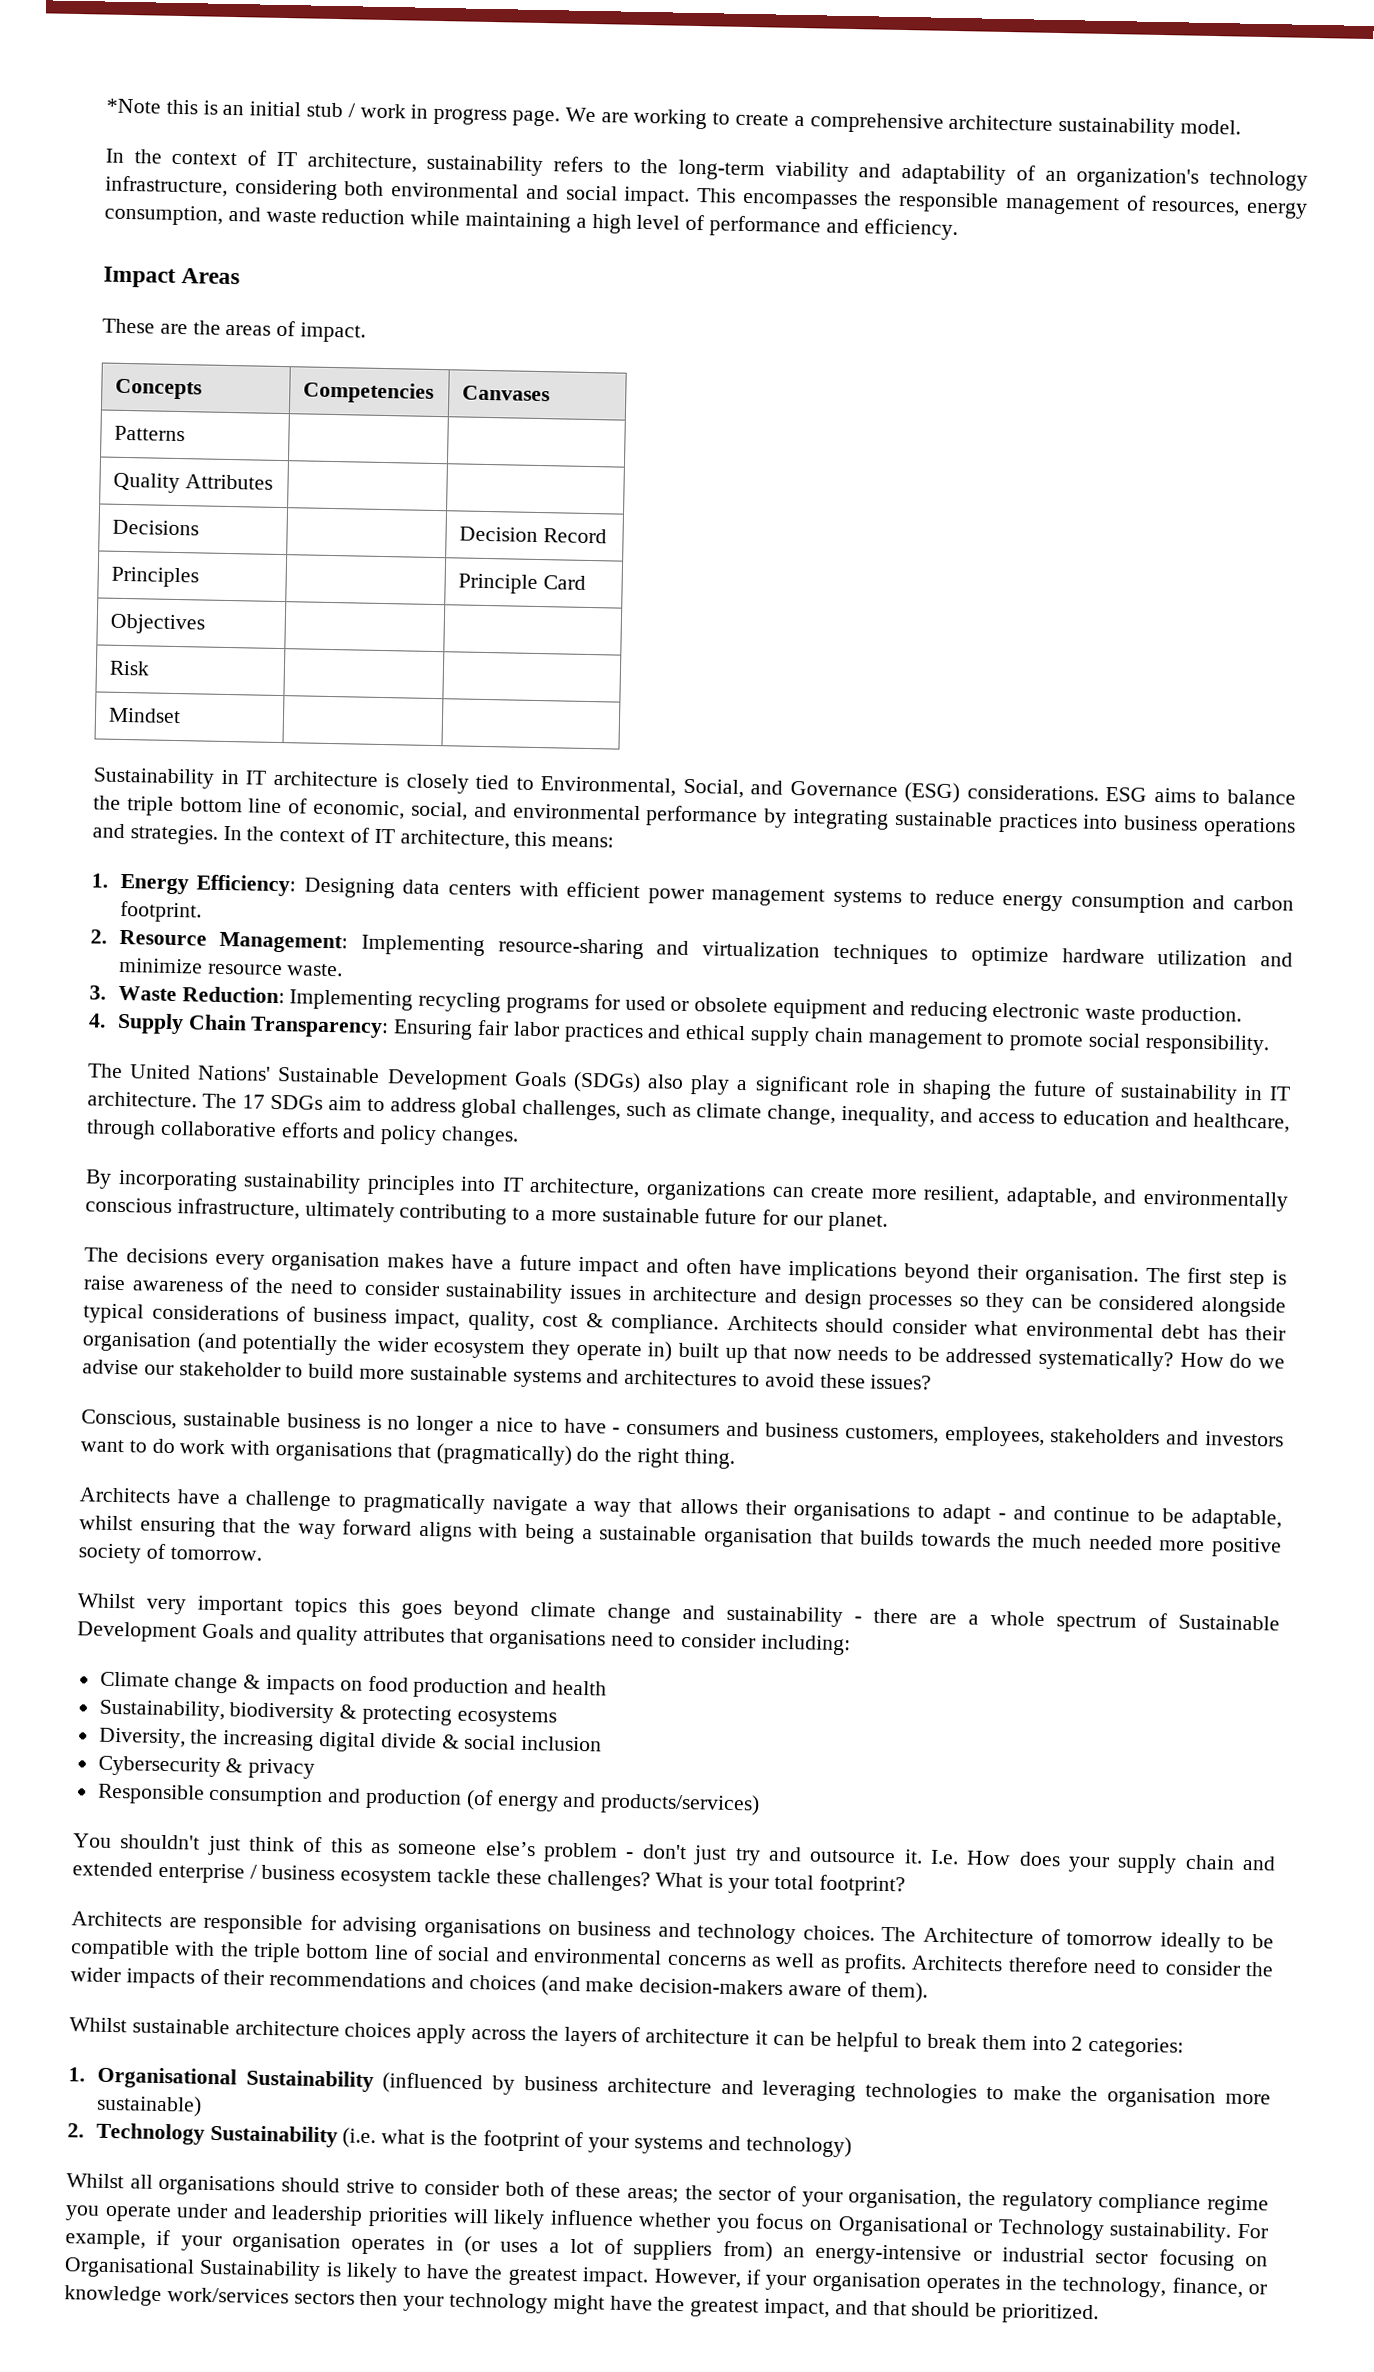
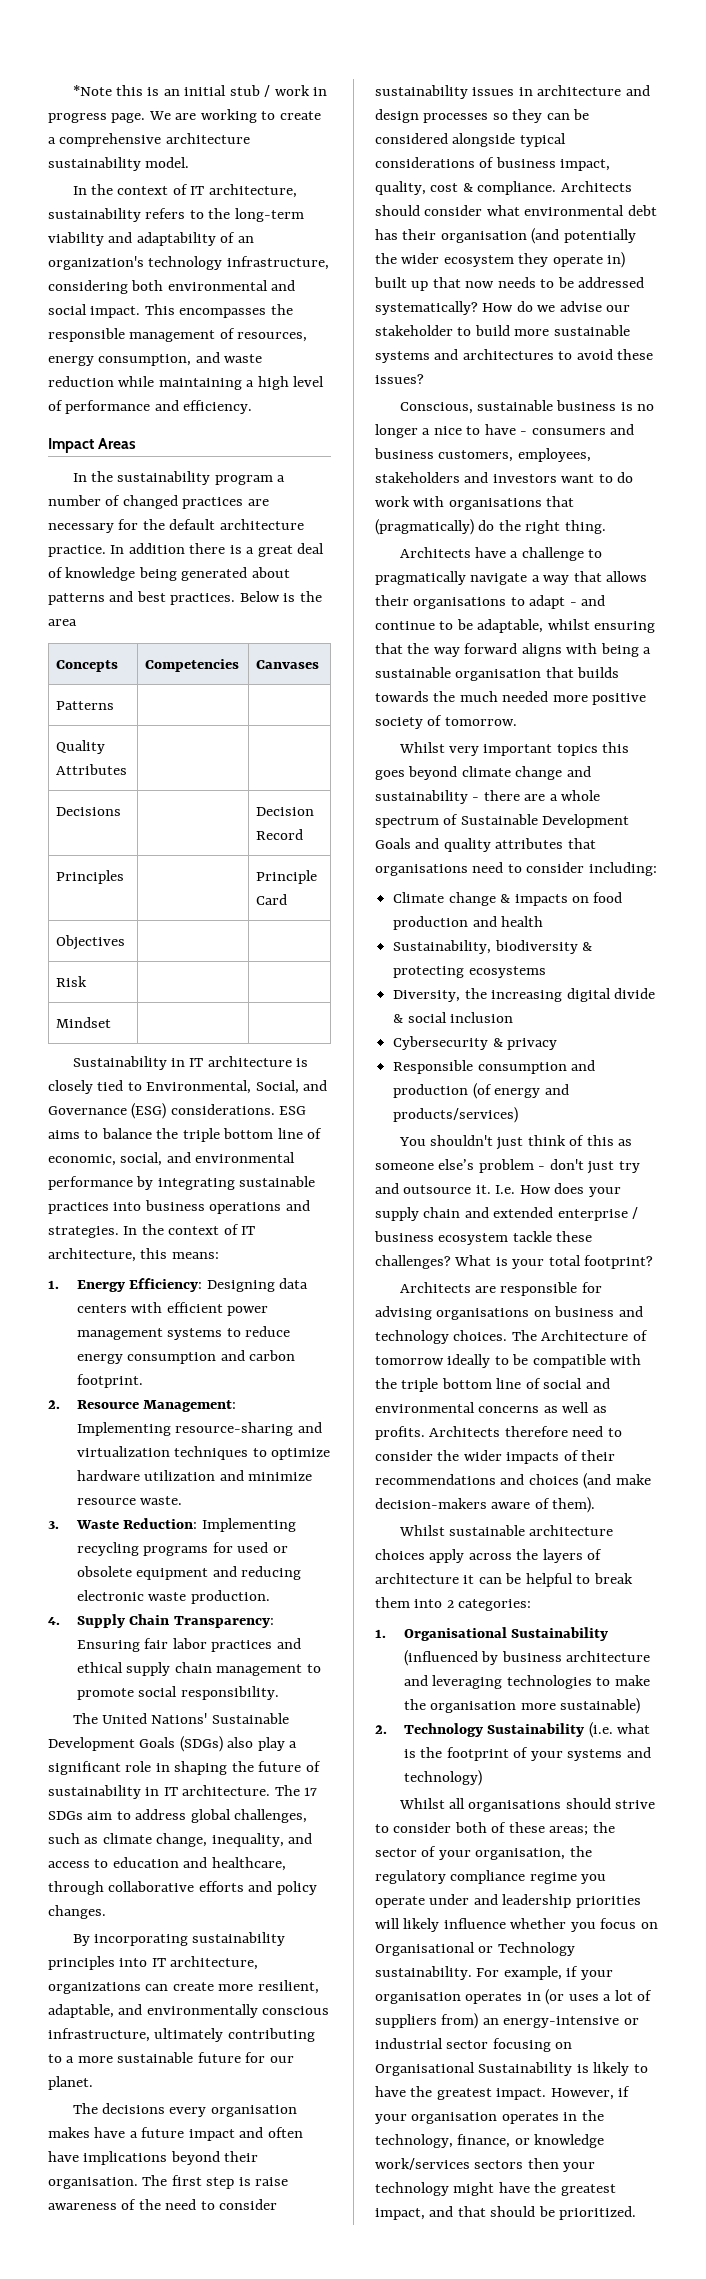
- These are the areas of impact.
+ In the sustainability program a number of changed practices are necessary for the default architecture practice. In addition there is a great deal of knowledge being generated about patterns and best practices. Below is the area

